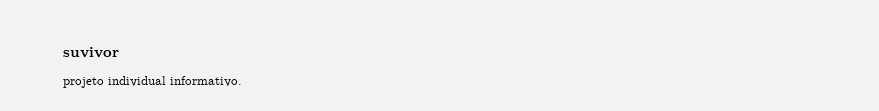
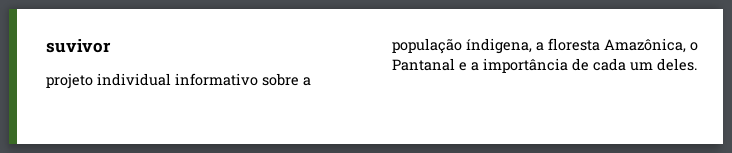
- projeto individual informativo.
+ projeto individual informativo sobre a população índigena, a floresta Amazônica, o Pantanal e a importância de cada um deles.

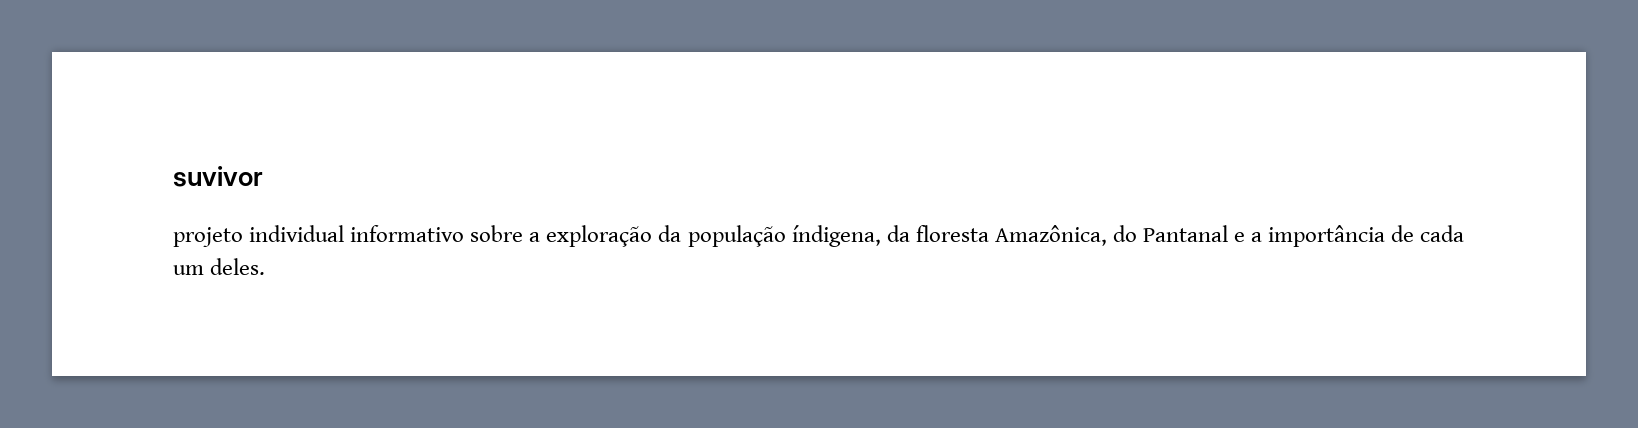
- projeto individual informativo sobre a população índigena, a floresta Amazônica, o Pantanal e a importância de cada um deles.
+ projeto individual informativo sobre a exploração da população índigena, da floresta Amazônica, do Pantanal e a importância de cada um deles.

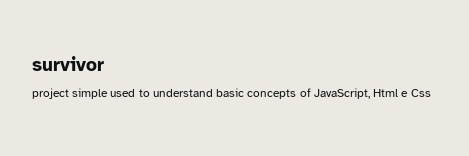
- suvivor
- projeto individual informativo sobre a exploração da população índigena, da floresta Amazônica, do Pantanal e a importância de cada um deles.
+ survivor
+ project simple used to understand basic concepts of JavaScript, Html e Css

